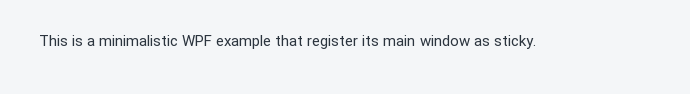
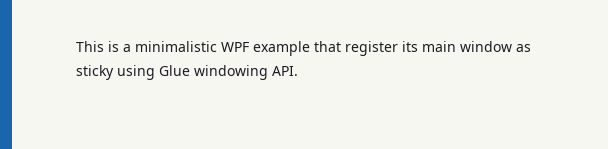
- This is a minimalistic WPF example that register its main window as sticky.
+ This is a minimalistic WPF example that register its main window as sticky using Glue windowing API.

